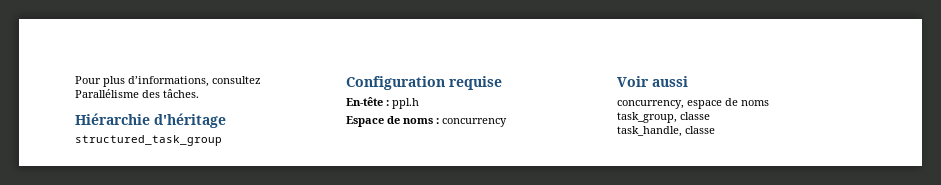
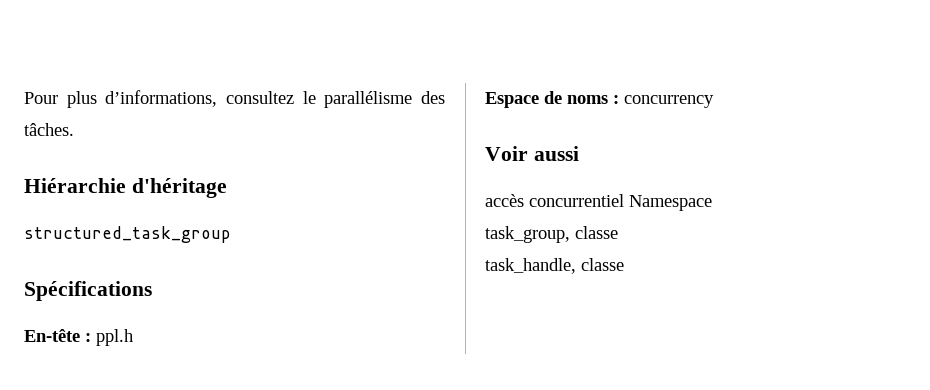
- Pour plus d’informations, consultez Parallélisme des tâches.
+ Pour plus d’informations, consultez le parallélisme des tâches.
- Configuration requise
+ Spécifications
- concurrency, espace de noms
+ accès concurrentiel Namespace

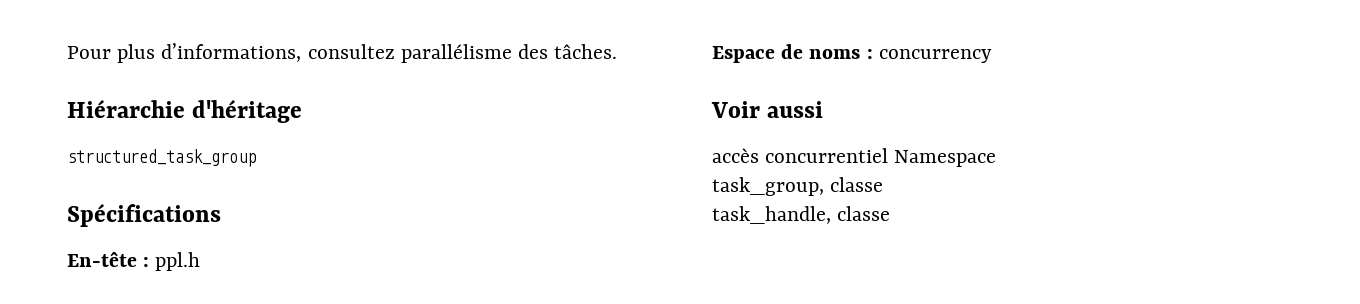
- Pour plus d’informations, consultez le parallélisme des tâches.
+ Pour plus d’informations, consultez parallélisme des tâches.

